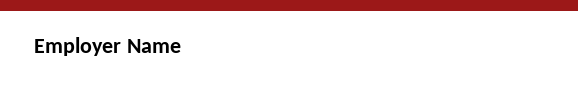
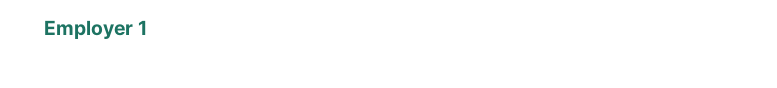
- Employer Name
+ Employer 1

